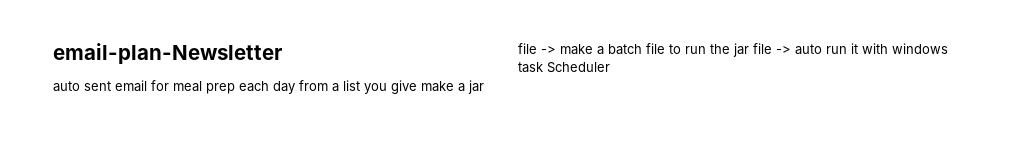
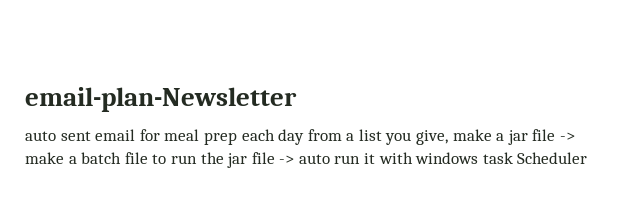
- auto sent email for meal prep each day from a list you give make a jar file -> make a batch file to run the jar file -> auto run it with windows task Scheduler
+ auto sent email for meal prep each day from a list you give, make a jar file -> make a batch file to run the jar file -> auto run it with windows task Scheduler

